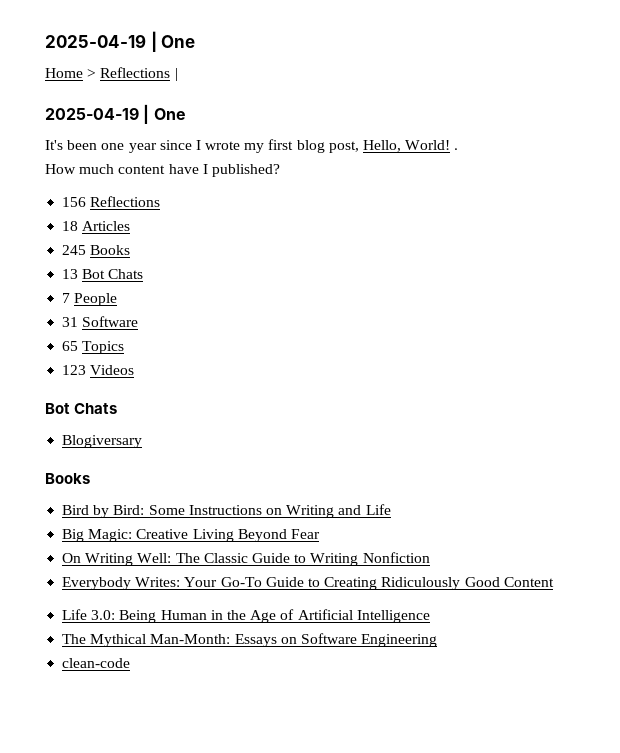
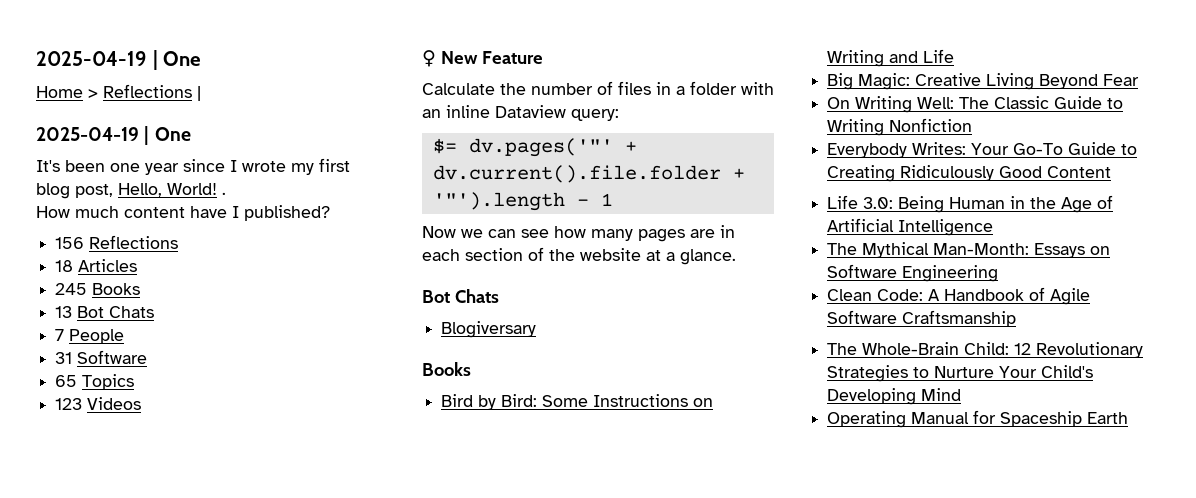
+ ♀ New Feature
+ Calculate the number of files in a folder with an inline Dataview query:
+ $= dv.pages('"' + dv.current().file.folder + '"').length - 1
+ Now we can see how many pages are in each section of the website at a glance.
- clean-code
+ Clean Code: A Handbook of Agile Software Craftsmanship
+ The Whole-Brain Child: 12 Revolutionary Strategies to Nurture Your Child's Developing Mind
+ Operating Manual for Spaceship Earth

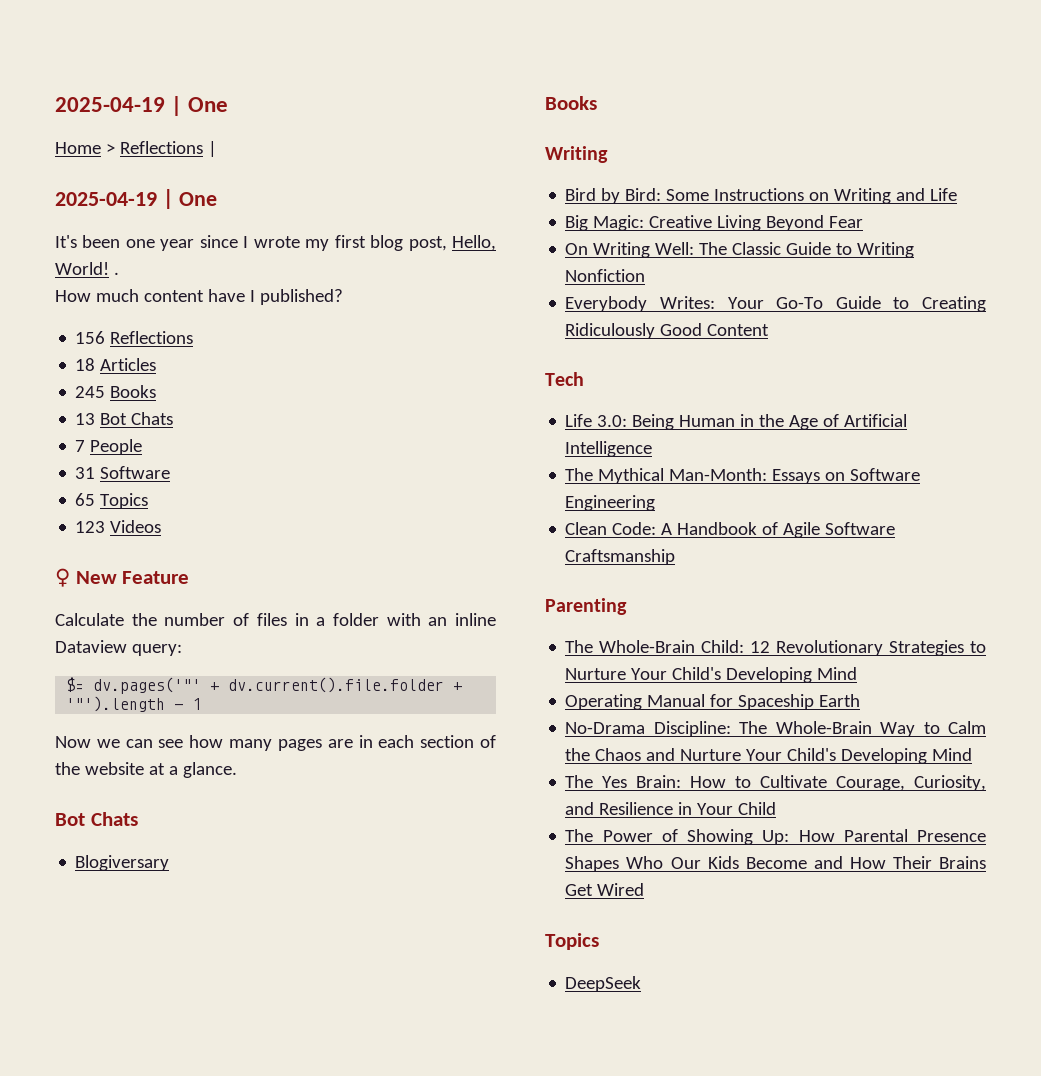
  Blogiversary
  Books
+ Writing
+ Tech
+ Parenting
+ No-Drama Discipline: The Whole-Brain Way to Calm the Chaos and Nurture Your Child's Developing Mind
+ The Yes Brain: How to Cultivate Courage, Curiosity, and Resilience in Your Child
+ The Power of Showing Up: How Parental Presence Shapes Who Our Kids Become and How Their Brains Get Wired
+ Topics
+ DeepSeek

